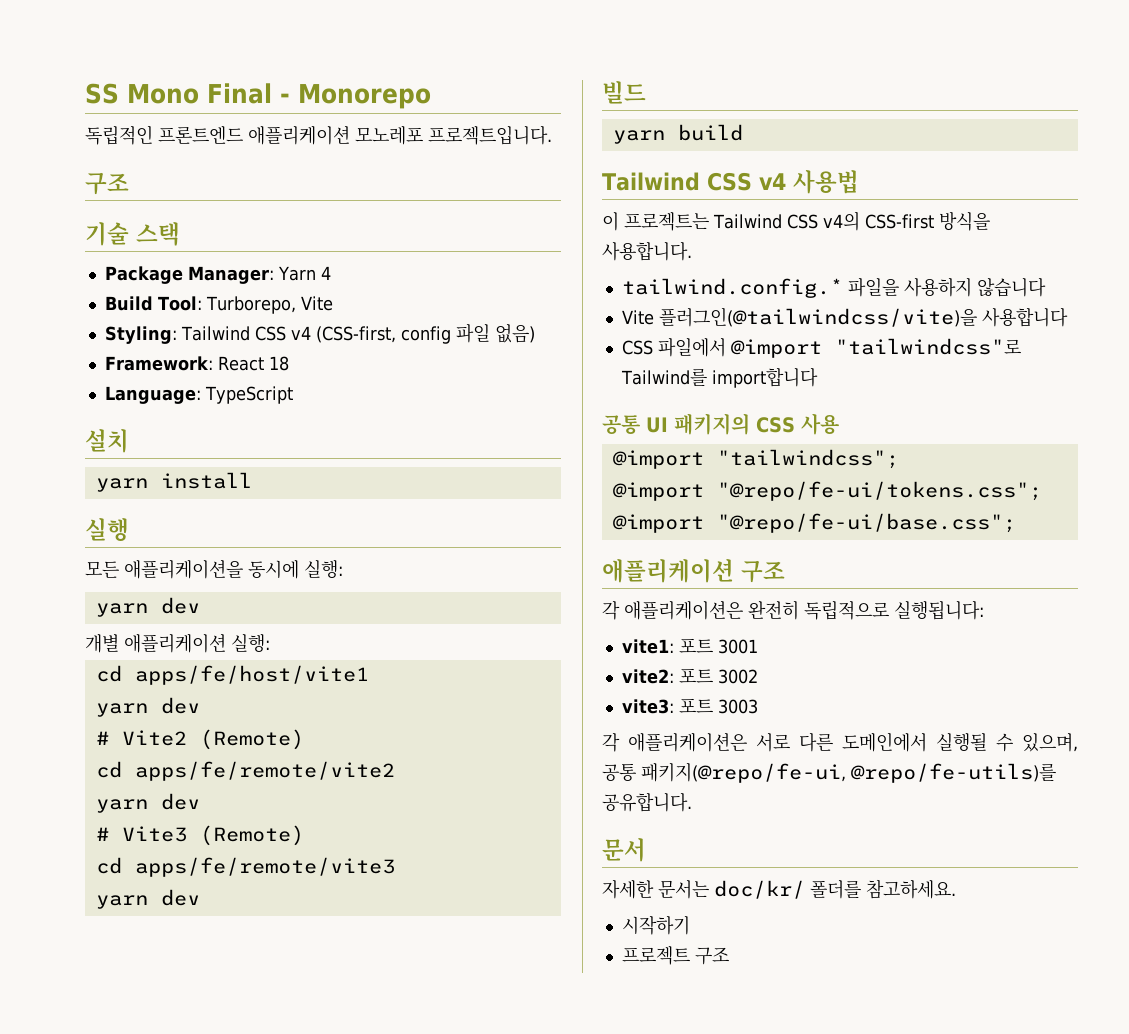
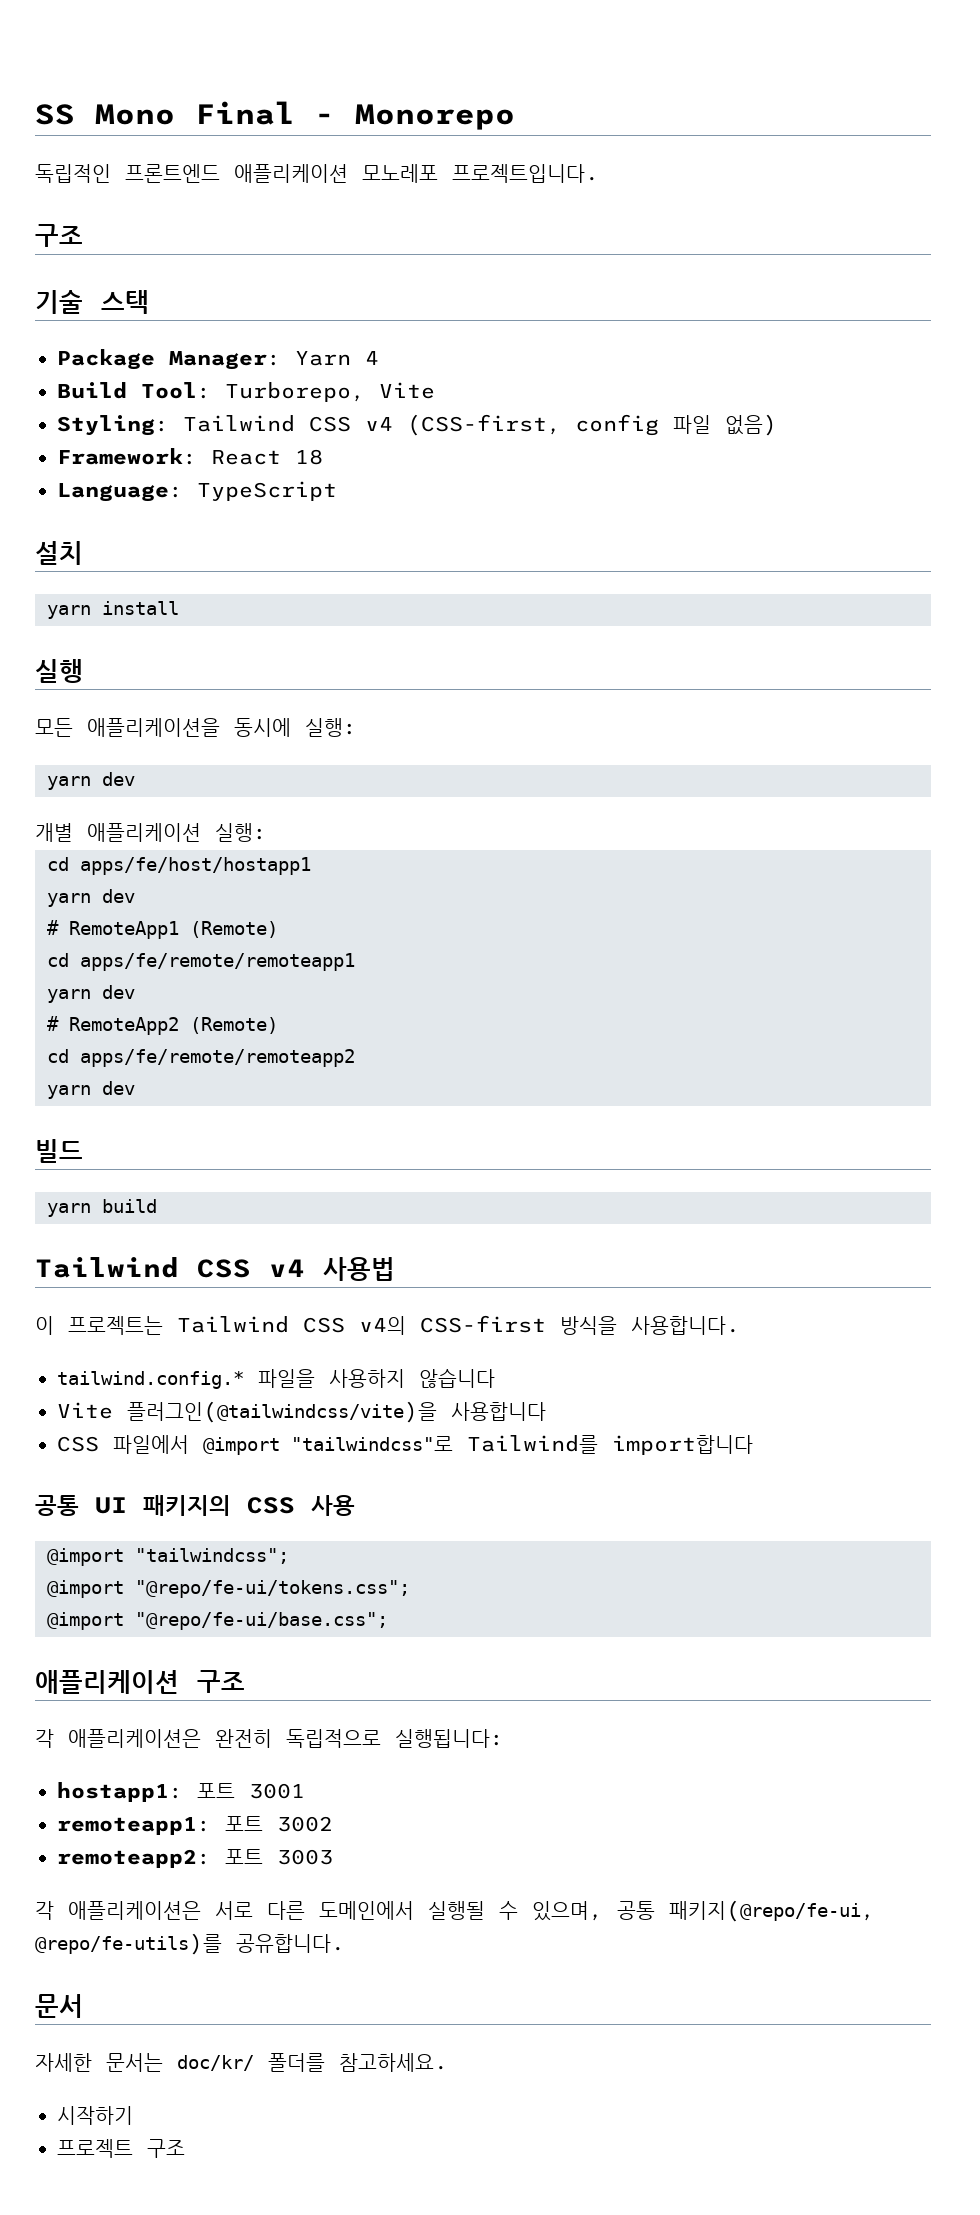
- cd apps/fe/host/vite1
+ cd apps/fe/host/hostapp1
  yarn dev
- # Vite2 (Remote)
- cd apps/fe/remote/vite2
+ # RemoteApp1 (Remote)
+ cd apps/fe/remote/remoteapp1
  yarn dev
- # Vite3 (Remote)
- cd apps/fe/remote/vite3
+ # RemoteApp2 (Remote)
+ cd apps/fe/remote/remoteapp2
- vite1: 포트 3001
+ hostapp1: 포트 3001
- vite2: 포트 3002
+ remoteapp1: 포트 3002
- vite3: 포트 3003
+ remoteapp2: 포트 3003

